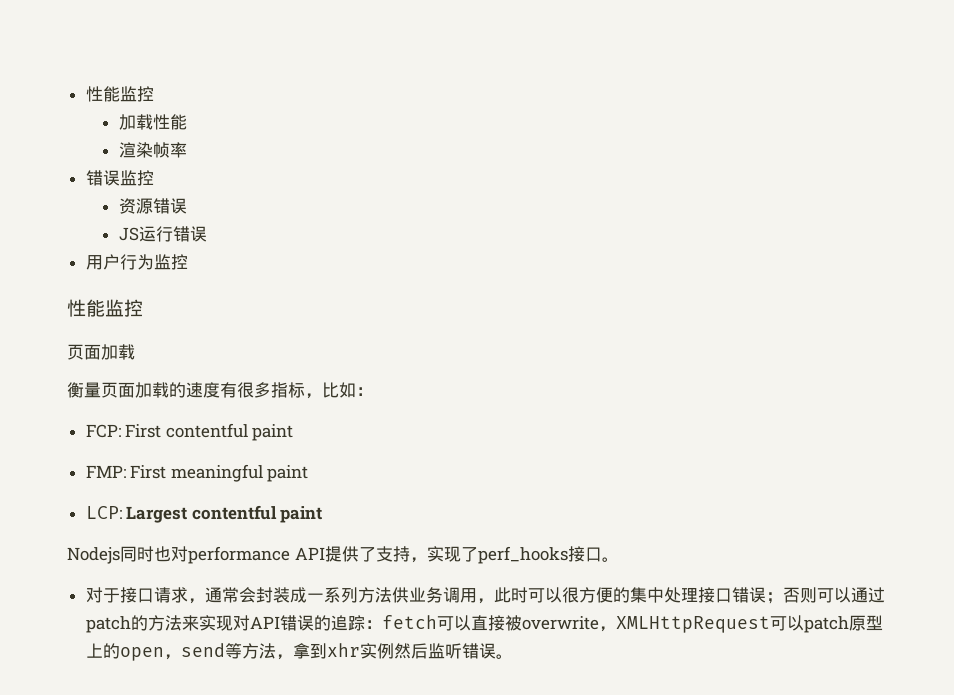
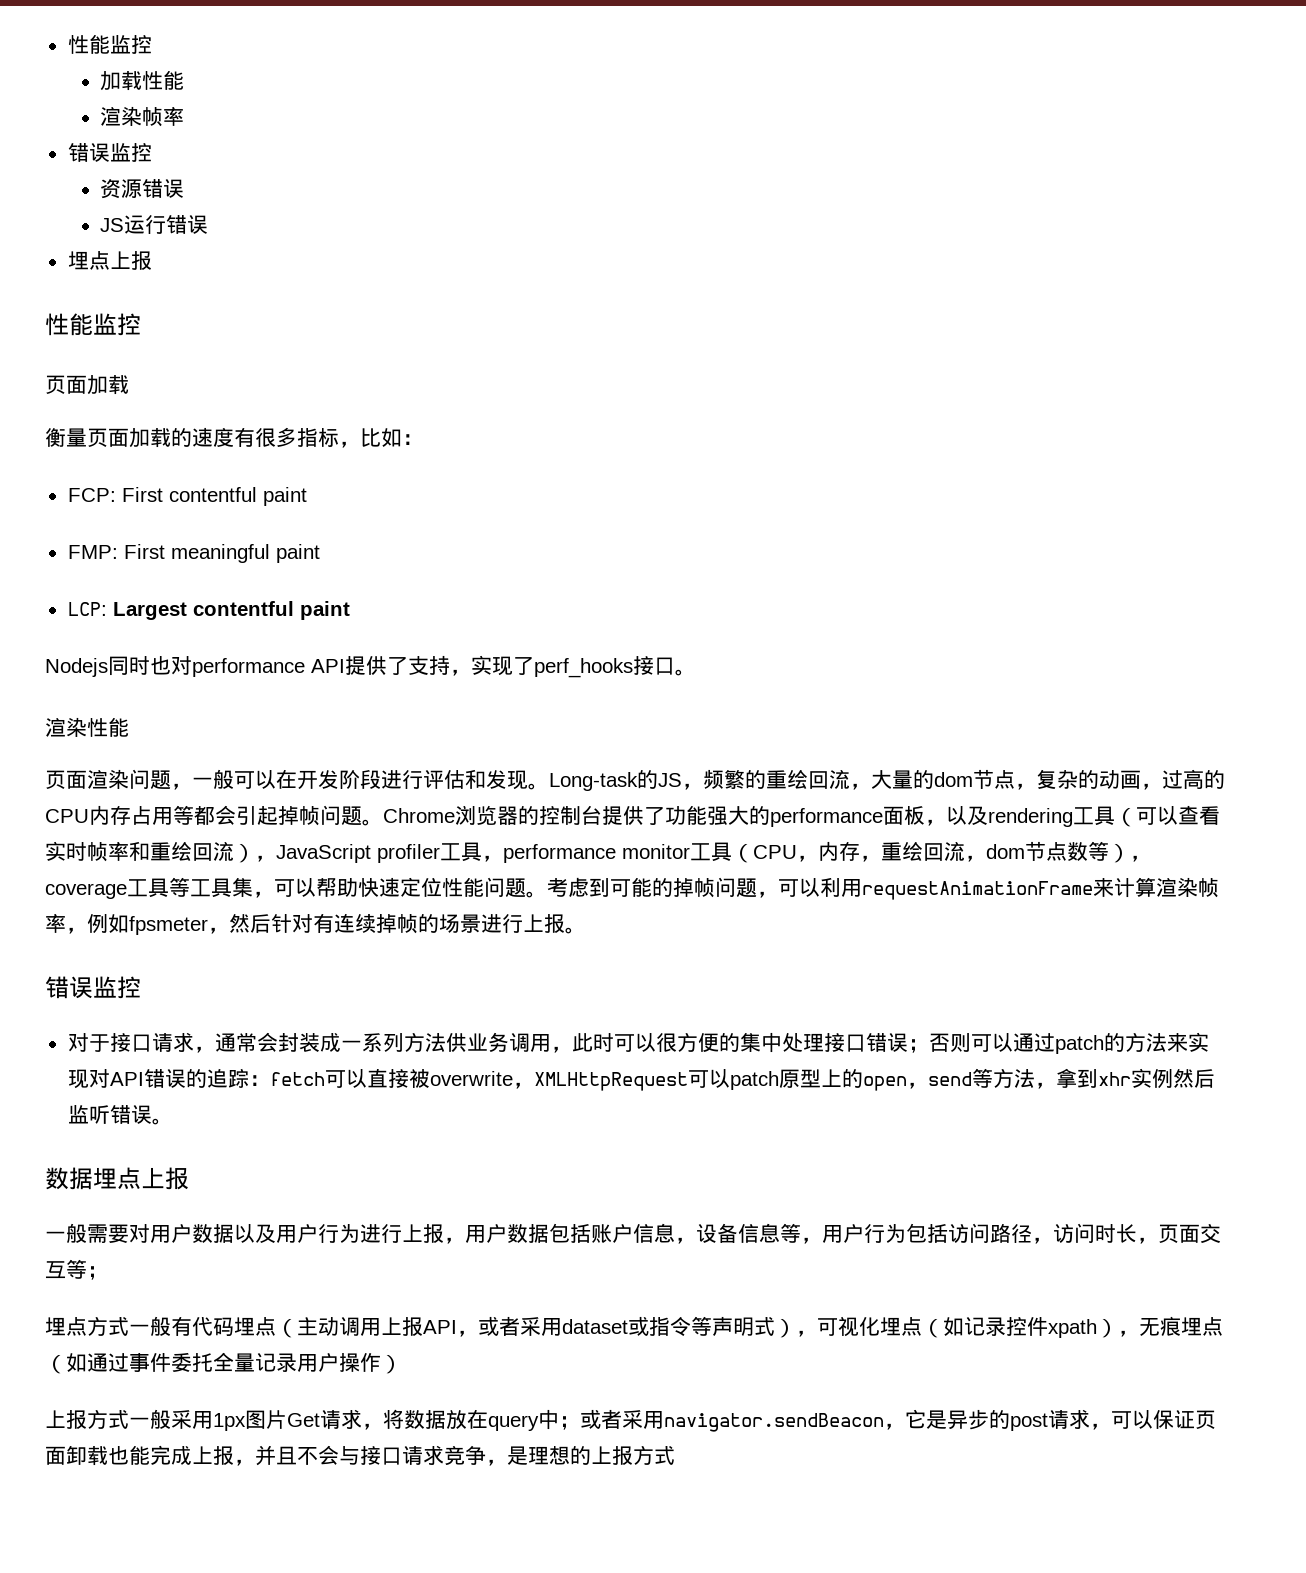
  JS运行错误
- 用户行为监控
+ 埋点上报
+ 渲染性能
+ 页面渲染问题，一般可以在开发阶段进行评估和发现。Long-task的JS，频繁的重绘回流，大量的dom节点，复杂的动画，过高的CPU内存占用等都会引起掉帧问题。Chrome浏览器的控制台提供了功能强大的performance面板，以及rendering工具（可以查看实时帧率和重绘回流），JavaScript profiler工具，performance monitor工具（CPU，内存，重绘回流，dom节点数等），coverage工具等工具集，可以帮助快速定位性能问题。考虑到可能的掉帧问题，可以利用requestAnimationFrame来计算渲染帧率，例如fpsmeter，然后针对有连续掉帧的场景进行上报。
+ 错误监控
+ 数据埋点上报
+ 一般需要对用户数据以及用户行为进行上报，用户数据包括账户信息，设备信息等，用户行为包括访问路径，访问时长，页面交互等；
+ 埋点方式一般有代码埋点（主动调用上报API，或者采用dataset或指令等声明式），可视化埋点（如记录控件xpath），无痕埋点（如通过事件委托全量记录用户操作）
+ 上报方式一般采用1px图片Get请求，将数据放在query中；或者采用navigator.sendBeacon，它是异步的post请求，可以保证页面卸载也能完成上报，并且不会与接口请求竞争，是理想的上报方式

